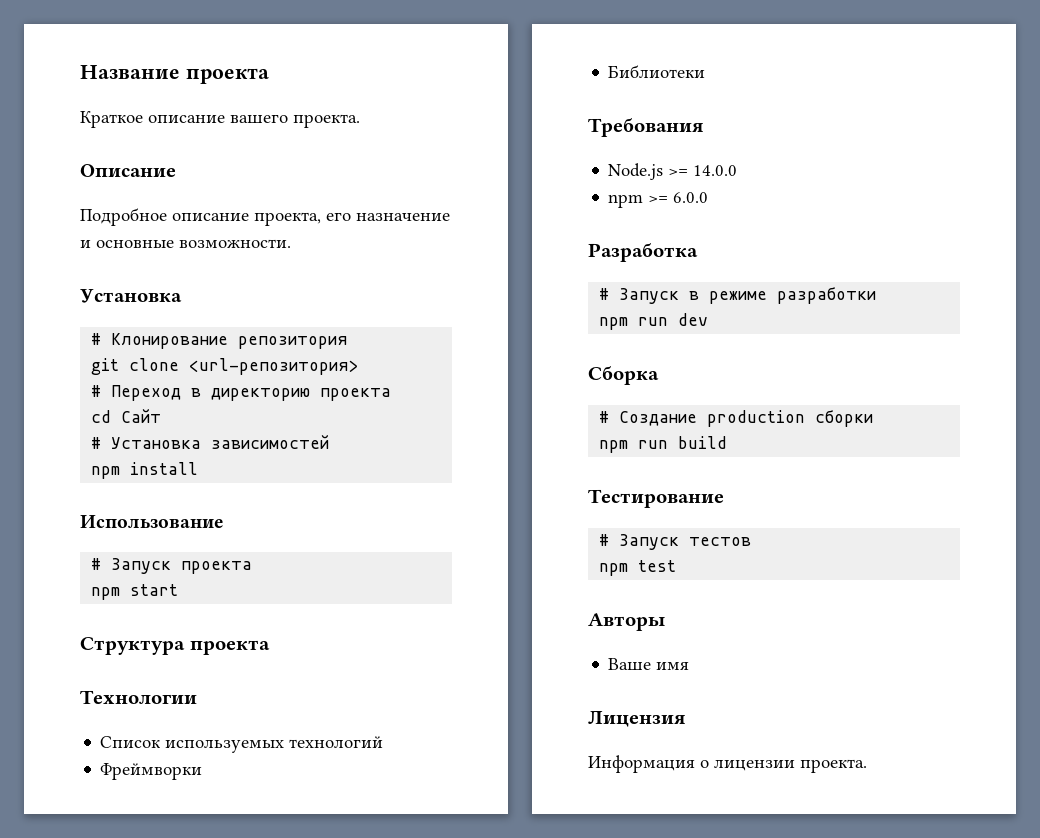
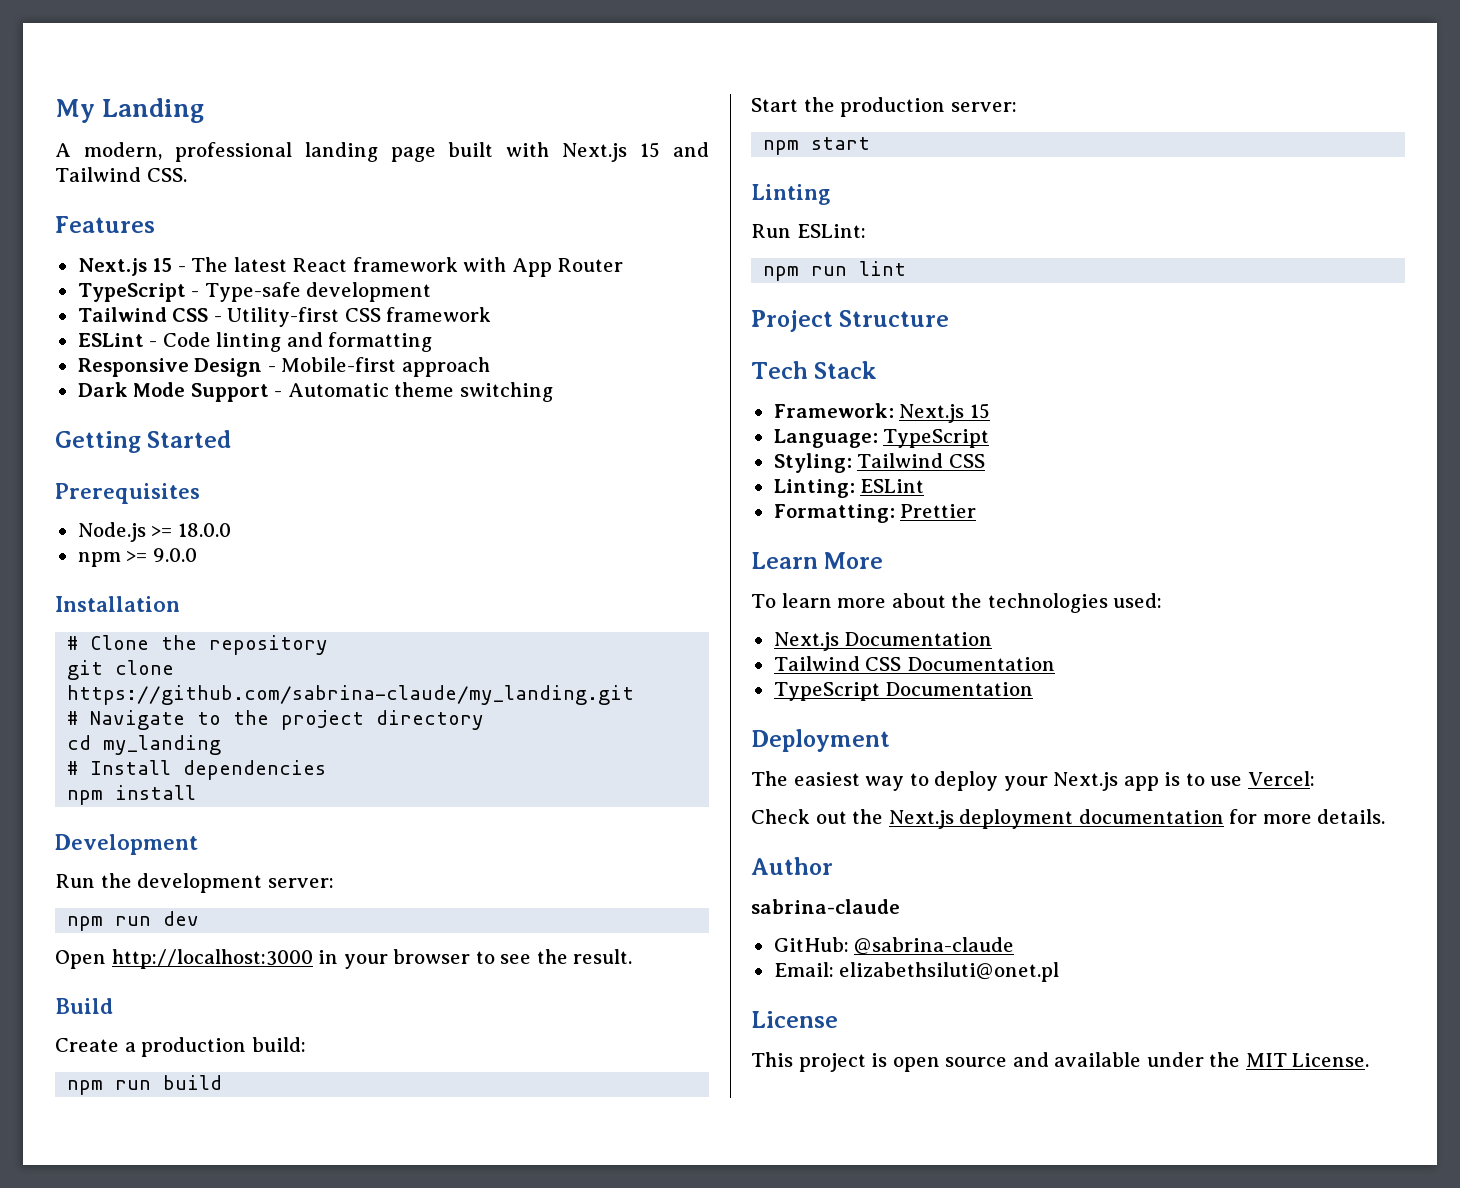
- Название проекта
- Краткое описание вашего проекта.
- Описание
- Подробное описание проекта, его назначение и основные возможности.
- Установка
- # Клонирование репозитория
+ My Landing
+ A modern, professional landing page built with Next.js 15 and Tailwind CSS.
+ Features
+ Next.js 15 - The latest React framework with App Router
+ TypeScript - Type-safe development
+ Tailwind CSS - Utility-first CSS framework
+ ESLint - Code linting and formatting
+ Responsive Design - Mobile-first approach
+ Dark Mode Support - Automatic theme switching
+ Getting Started
+ Prerequisites
+ Node.js >= 18.0.0
+ npm >= 9.0.0
+ Installation
+ # Clone the repository
- git clone <url-репозитория>
- # Переход в директорию проекта
+ git clone https://github.com/sabrina-claude/my_landing.git
+ # Navigate to the project directory
- cd Сайт
- # Установка зависимостей
+ cd my_landing
+ # Install dependencies
- Использование
- # Запуск проекта
+ Development
+ Run the development server:
+ npm run dev
+ Open http://localhost:3000 in your browser to see the result.
+ Build
+ Create a production build:
+ npm run build
+ Start the production server:
  npm start
- Структура проекта
- Технологии
- Список используемых технологий
- Фреймворки
- Библиотеки
- Требования
- Node.js >= 14.0.0
- npm >= 6.0.0
- Разработка
- # Запуск в режиме разработки
- npm run dev
- Сборка
- # Создание production сборки
- npm run build
- Тестирование
- # Запуск тестов
- npm test
- Авторы
- Ваше имя
- Лицензия
- Информация о лицензии проекта.
+ Linting
+ Run ESLint:
+ npm run lint
+ Project Structure
+ Tech Stack
+ Framework: Next.js 15
+ Language: TypeScript
+ Styling: Tailwind CSS
+ Linting: ESLint
+ Formatting: Prettier
+ Learn More
+ To learn more about the technologies used:
+ Next.js Documentation
+ Tailwind CSS Documentation
+ TypeScript Documentation
+ Deployment
+ The easiest way to deploy your Next.js app is to use Vercel:
+ Check out the Next.js deployment documentation for more details.
+ Author
+ sabrina-claude
+ GitHub: @sabrina-claude
+ Email: elizabethsiluti@onet.pl
+ License
+ This project is open source and available under the MIT License.

